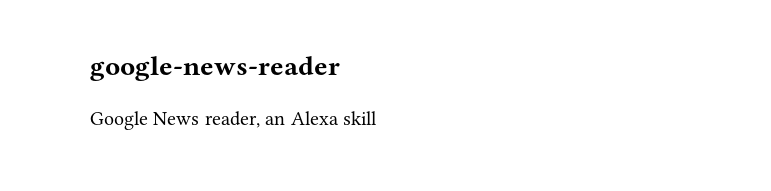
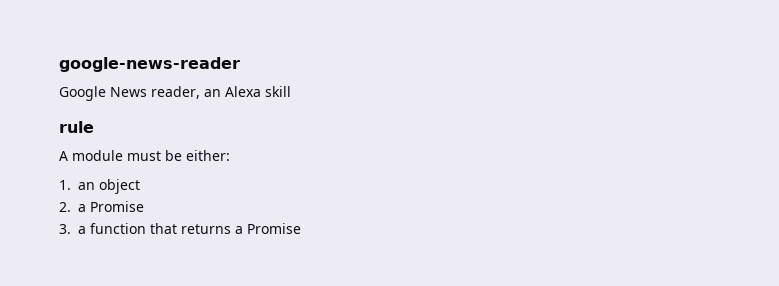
+ rule
+ A module must be either:
+ 1. an object
+ 2. a Promise
+ 3. a function that returns a Promise

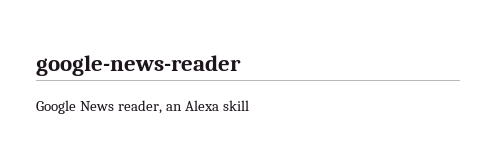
- rule
- A module must be either:
- 1. an object
- 2. a Promise
- 3. a function that returns a Promise

